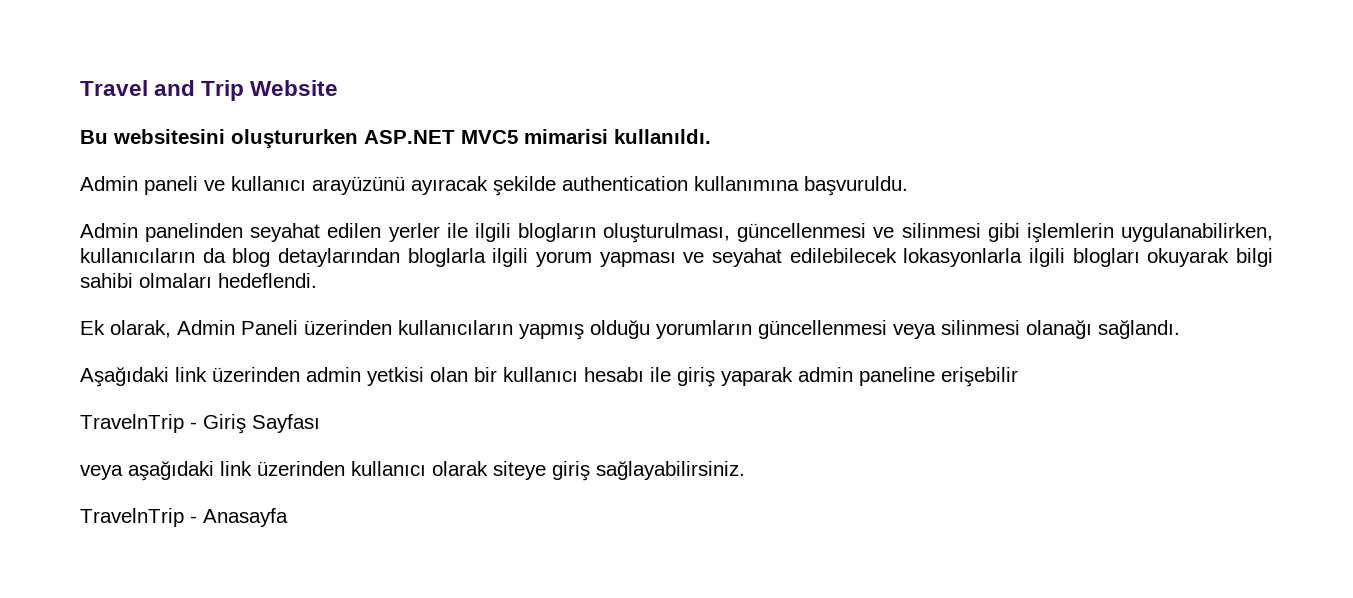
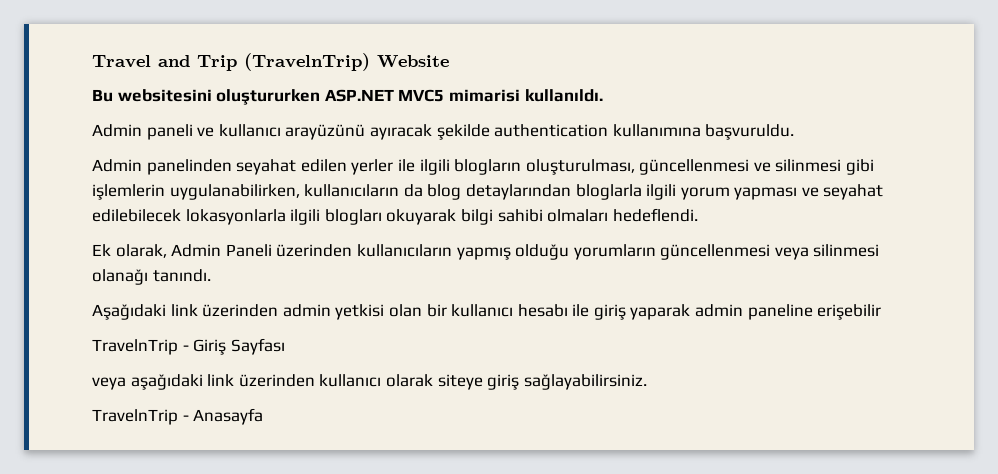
- Travel and Trip Website
+ Travel and Trip (TravelnTrip) Website
- Ek olarak, Admin Paneli üzerinden kullanıcıların yapmış olduğu yorumların güncellenmesi veya silinmesi olanağı sağlandı.
+ Ek olarak, Admin Paneli üzerinden kullanıcıların yapmış olduğu yorumların güncellenmesi veya silinmesi olanağı tanındı.

